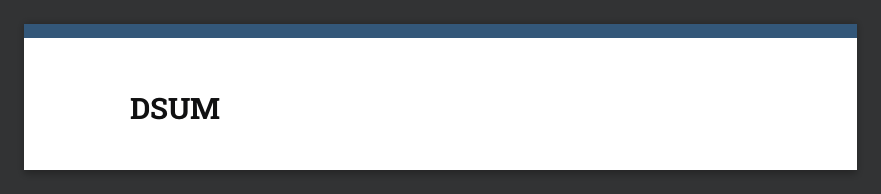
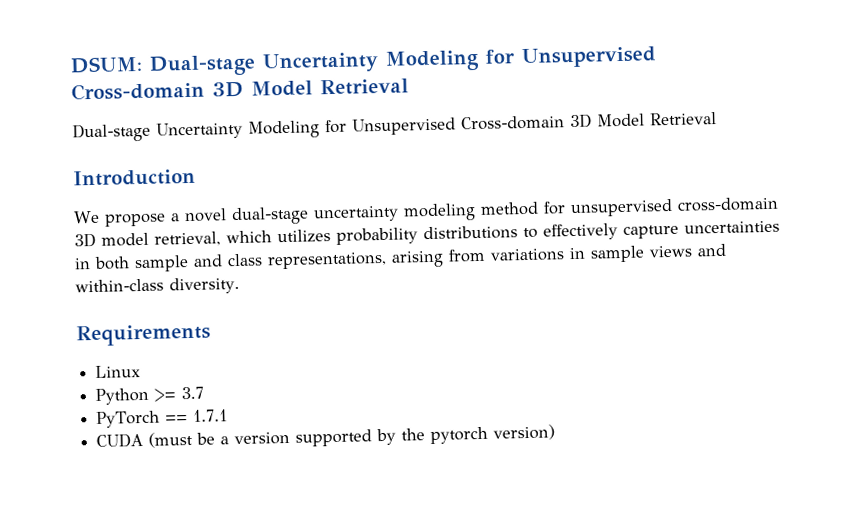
- DSUM
+ DSUM: Dual-stage Uncertainty Modeling for Unsupervised Cross-domain 3D Model Retrieval
+ Dual-stage Uncertainty Modeling for Unsupervised Cross-domain 3D Model Retrieval
+ Introduction
+ We propose a novel dual-stage uncertainty modeling method for unsupervised cross-domain 3D model retrieval, which utilizes probability distributions to effectively capture uncertainties in both sample and class representations, arising from variations in sample views and within-class diversity.
+ Requirements
+ Linux
+ Python >= 3.7
+ PyTorch == 1.7.1
+ CUDA (must be a version supported by the pytorch version)

